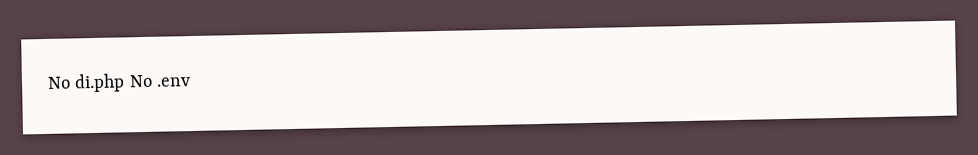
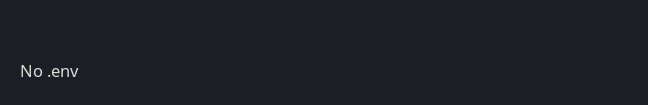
- No di.php No .env
+ No .env

